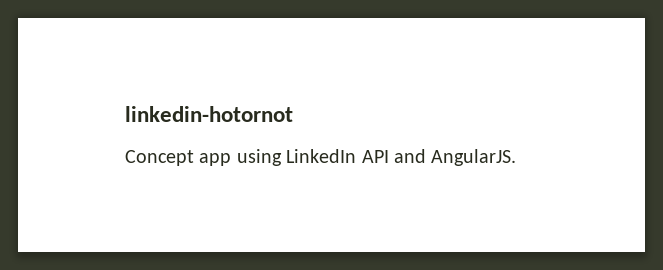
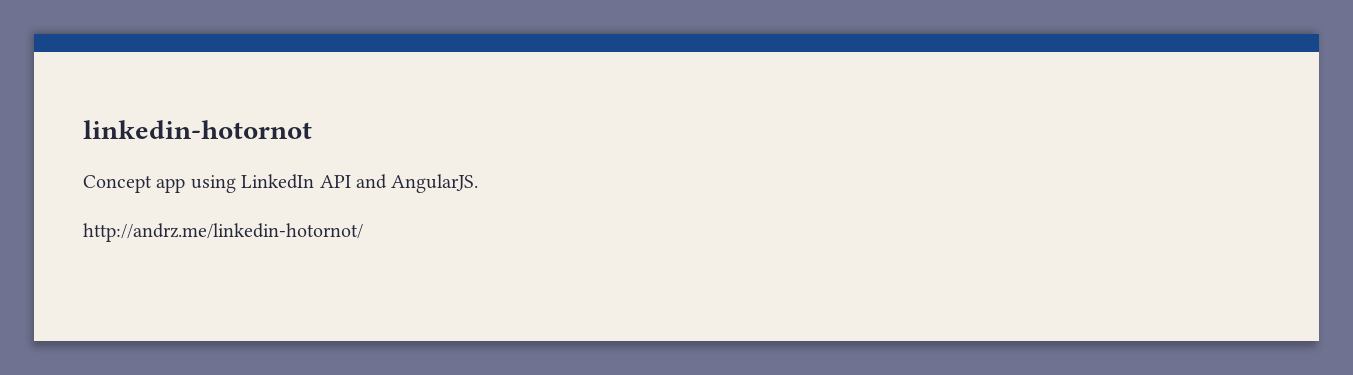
+ http://andrz.me/linkedin-hotornot/

